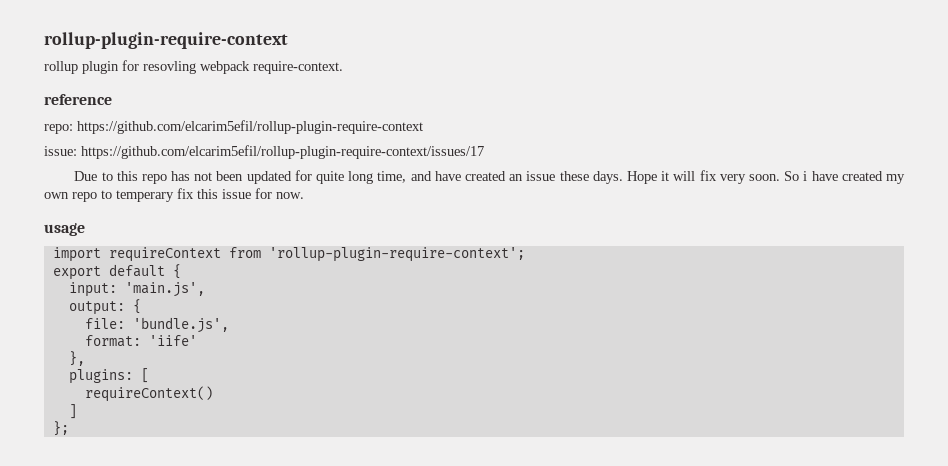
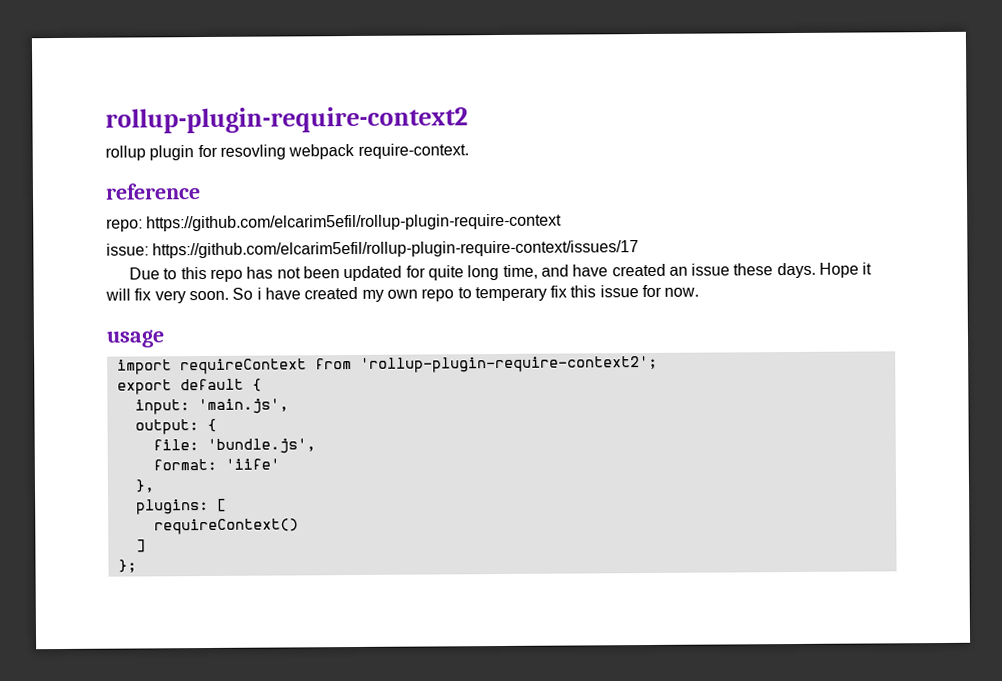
- rollup-plugin-require-context
+ rollup-plugin-require-context2
- import requireContext from 'rollup-plugin-require-context';
+ import requireContext from 'rollup-plugin-require-context2';

